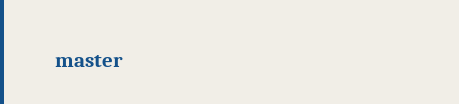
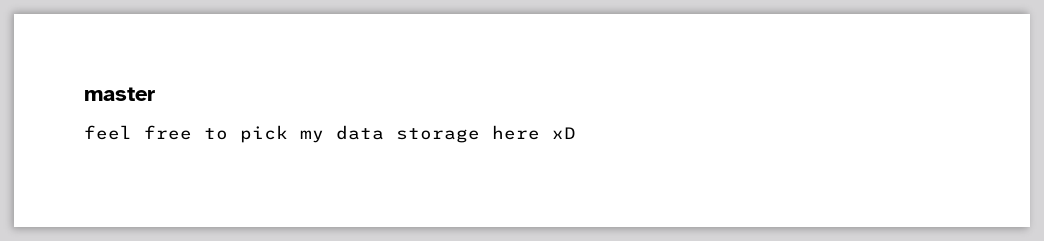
+ feel free to pick my data storage here xD

